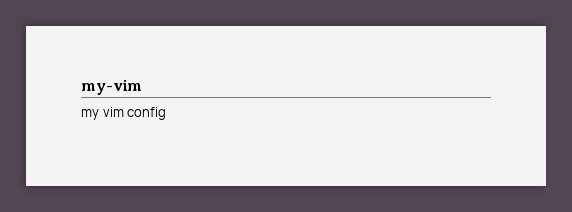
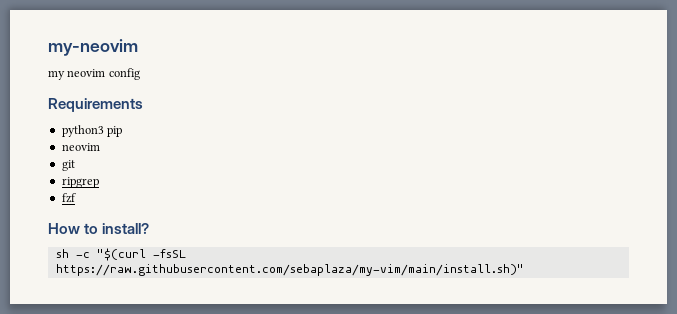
- my-vim
+ my-neovim
- my vim config
+ my neovim config
+ Requirements
+ python3 pip
+ neovim
+ git
+ ripgrep
+ fzf
+ How to install?
+ sh -c "$(curl -fsSL https://raw.githubusercontent.com/sebaplaza/my-vim/main/install.sh)"

